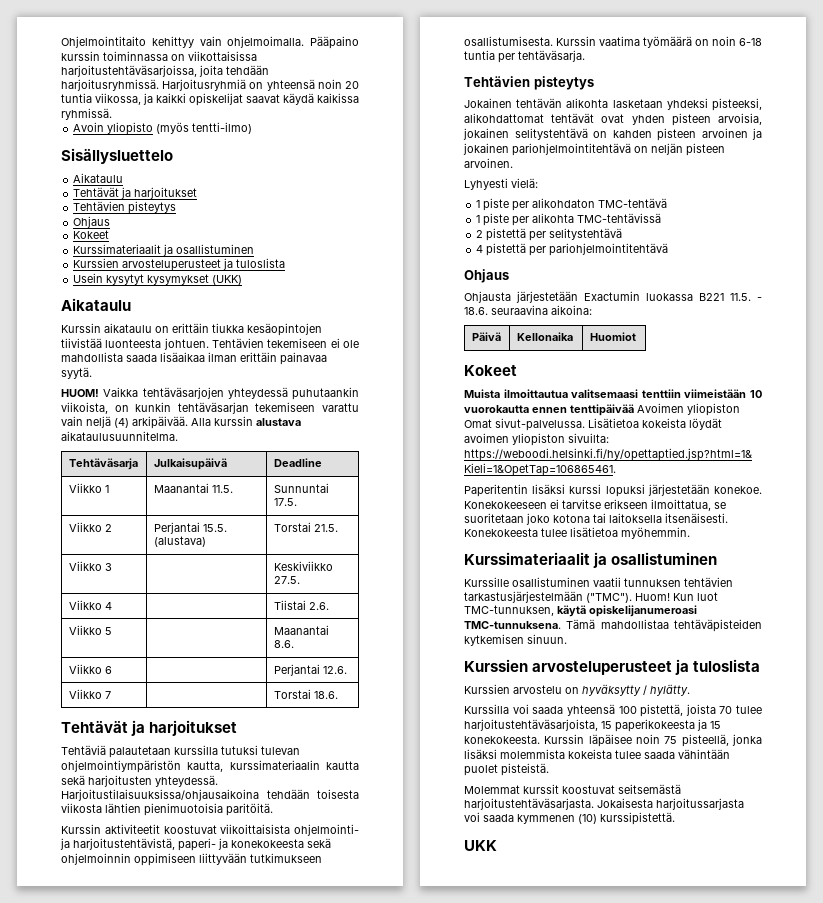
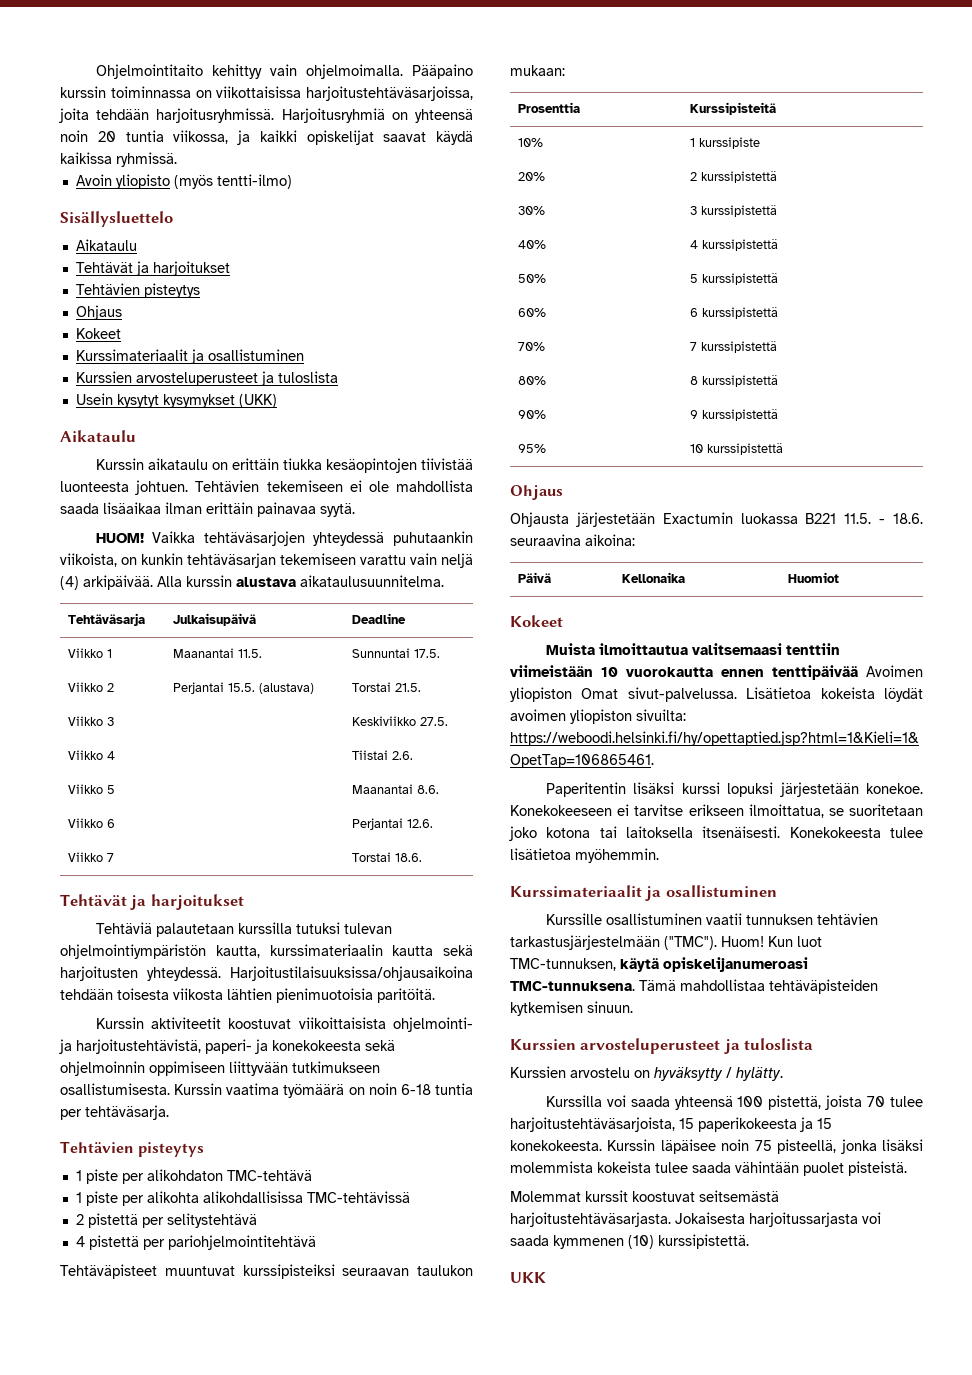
- Jokainen tehtävän alikohta lasketaan yhdeksi pisteeksi, alikohdattomat tehtävät ovat yhden pisteen arvoisia, jokainen selitystehtävä on kahden pisteen arvoinen ja jokainen pariohjelmointitehtävä on neljän pisteen arvoinen.
- Lyhyesti vielä:
- 1 piste per alikohta TMC-tehtävissä
+ 1 piste per alikohta alikohdallisissa TMC-tehtävissä
+ Tehtäväpisteet muuntuvat kurssipisteiksi seuraavan taulukon mukaan:
+ Prosenttia | Kurssipisteitä
+ 10% | 1 kurssipiste
+ 20% | 2 kurssipistettä
+ 30% | 3 kurssipistettä
+ 40% | 4 kurssipistettä
+ 50% | 5 kurssipistettä
+ 60% | 6 kurssipistettä
+ 70% | 7 kurssipistettä
+ 80% | 8 kurssipistettä
+ 90% | 9 kurssipistettä
+ 95% | 10 kurssipistettä

